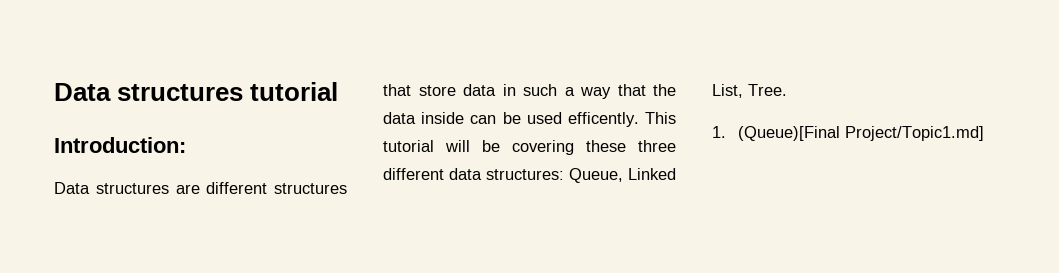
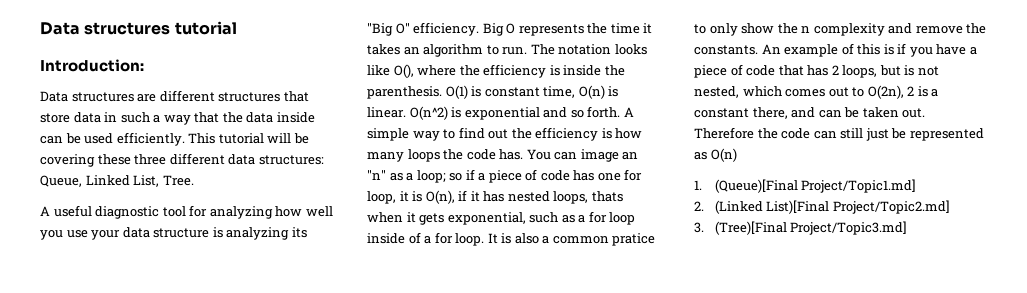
- Data structures are different structures that store data in such a way that the data inside can be used efficently.
+ Data structures are different structures that store data in such a way that the data inside can be used efficiently.
+ A useful diagnostic tool for analyzing how well you use your data structure is analyzing its "Big O" efficiency. Big O represents the time it takes an algorithm to run. The notation looks like O(), where the efficiency is inside the parenthesis. O(1) is constant time, O(n) is linear. O(n^2) is exponential and so forth. A simple way to find out the efficiency is how many loops the code has. You can image an "n" as a loop; so if a piece of code has one for loop, it is O(n), if it has nested loops, thats when it gets exponential, such as a for loop inside of a for loop. It is also a common pratice to only show the n complexity and remove the constants. An example of this is if you have a piece of code that has 2 loops, but is not nested, which comes out to O(2n), 2 is a constant there, and can be taken out. Therefore the code can still just be represented as O(n)
  1. (Queue)[Final Project/Topic1.md]
+ 2. (Linked List)[Final Project/Topic2.md]
+ 3. (Tree)[Final Project/Topic3.md]

